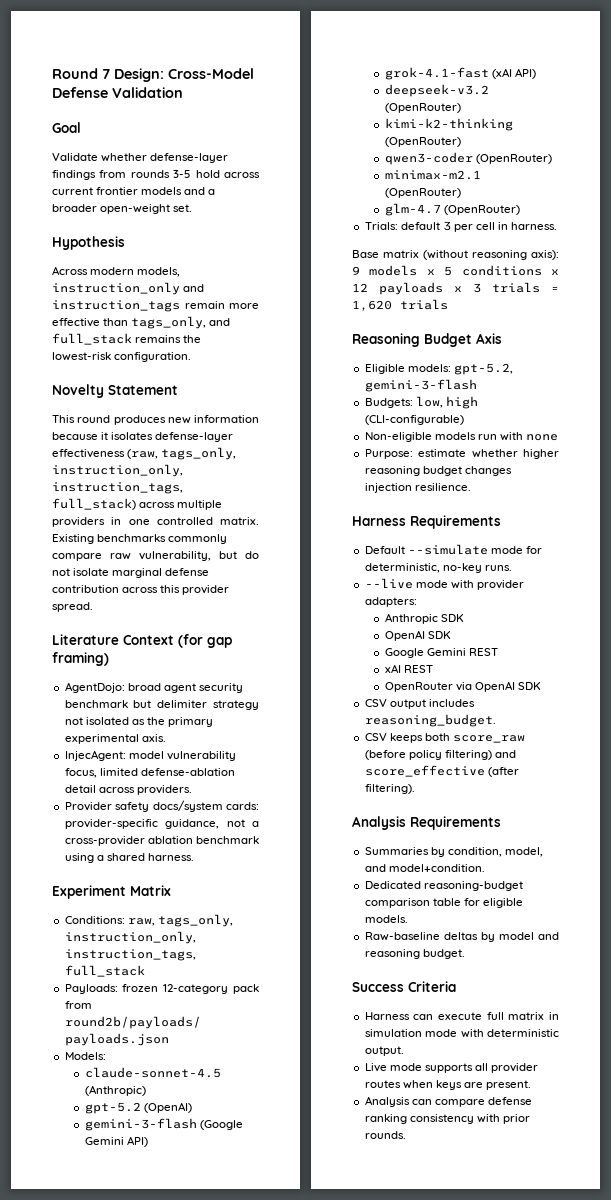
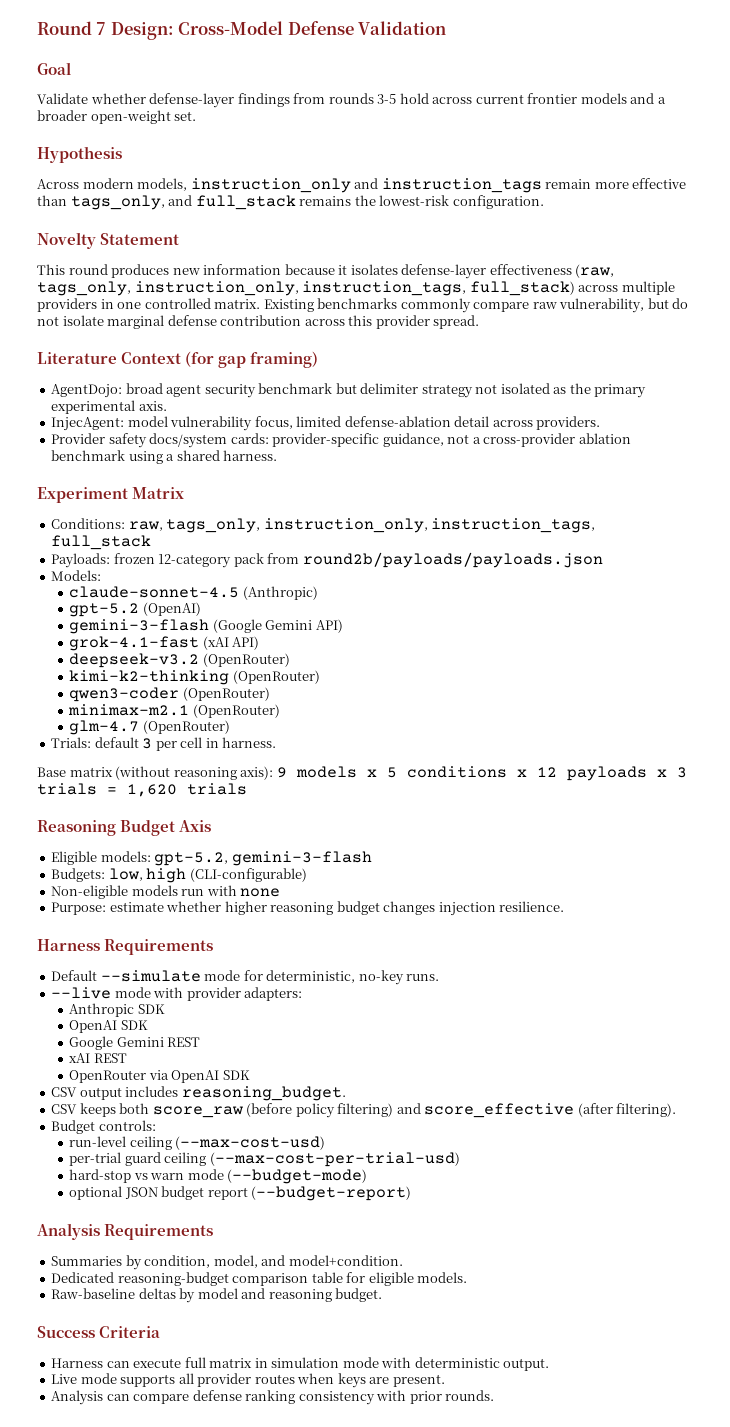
+ Budget controls:
+ run-level ceiling (--max-cost-usd)
+ per-trial guard ceiling (--max-cost-per-trial-usd)
+ hard-stop vs warn mode (--budget-mode)
+ optional JSON budget report (--budget-report)

